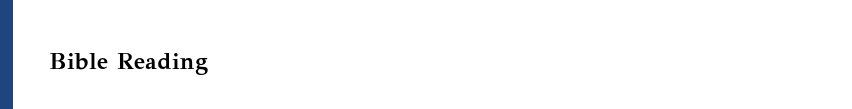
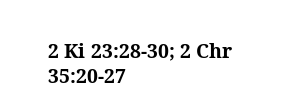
- Bible Reading
+ 2 Ki 23:28-30; 2 Chr 35:20-27

